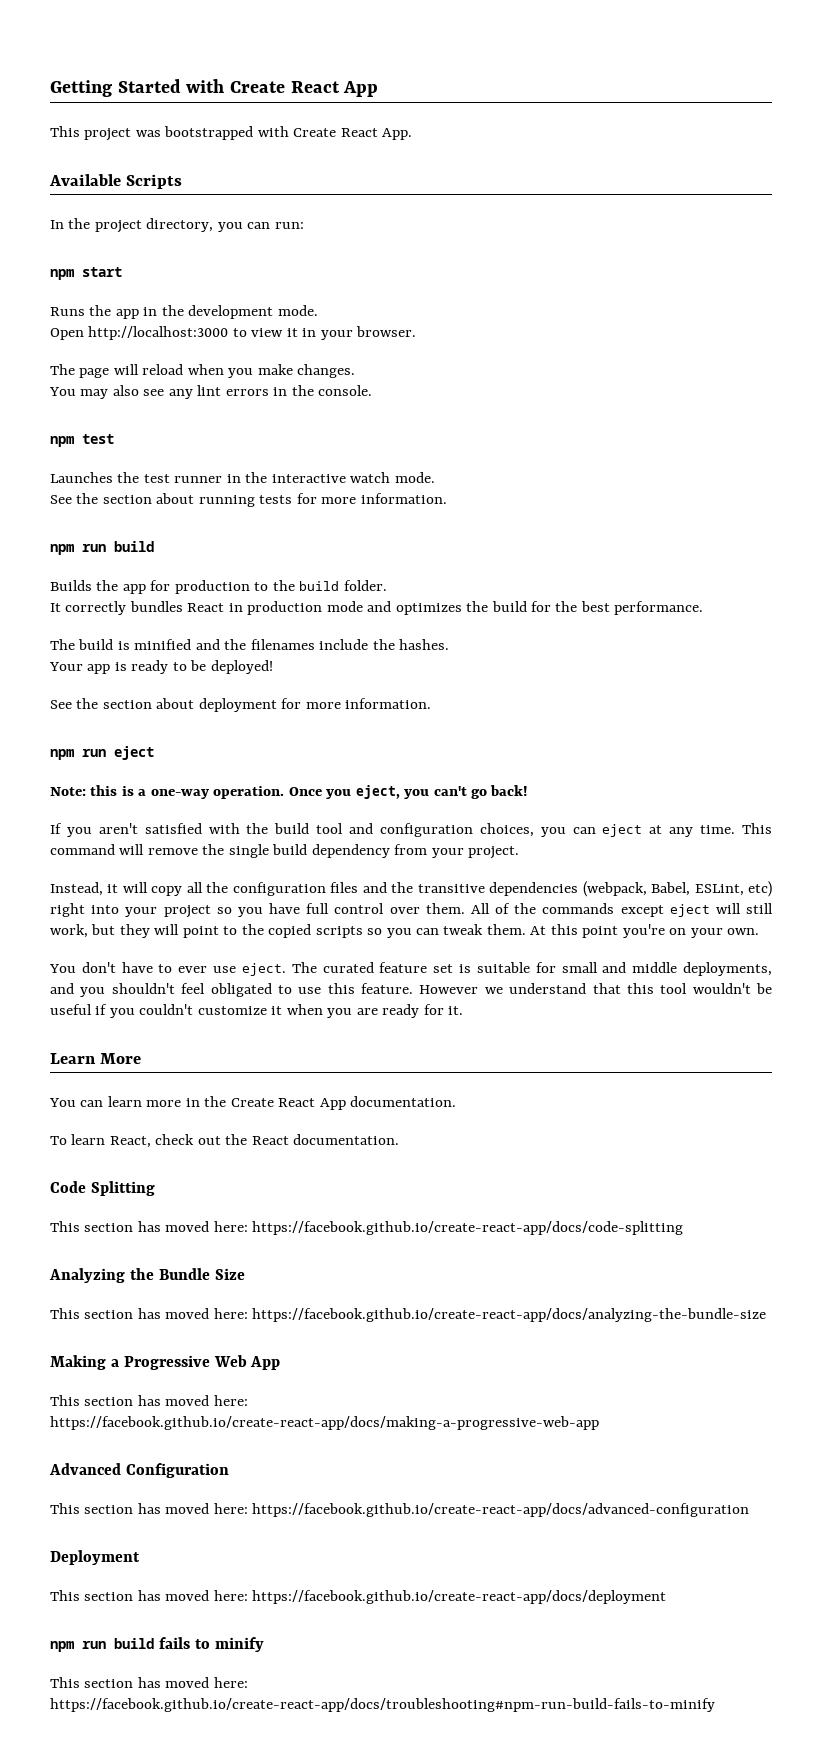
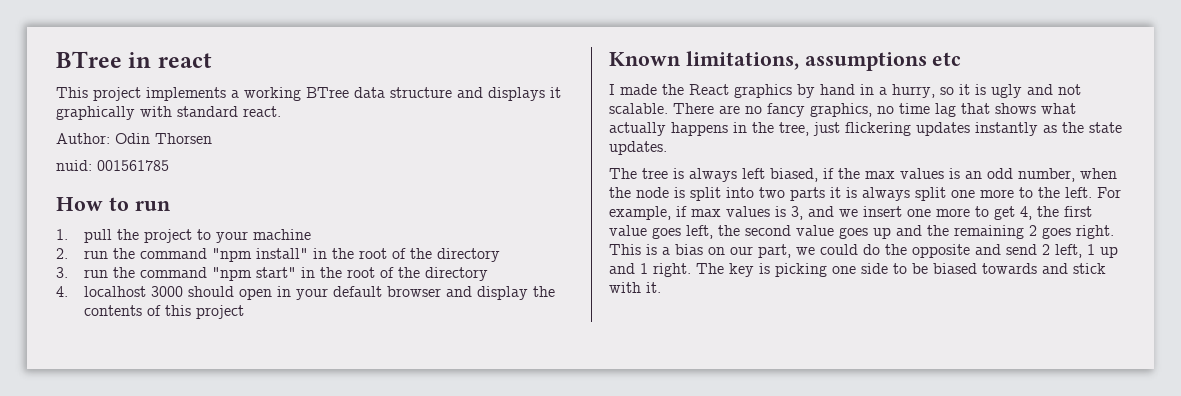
- Getting Started with Create React App
- This project was bootstrapped with Create React App.
- Available Scripts
- In the project directory, you can run:
- npm start
- Runs the app in the development mode.
- Open http://localhost:3000 to view it in your browser.
- The page will reload when you make changes.
- You may also see any lint errors in the console.
- npm test
- Launches the test runner in the interactive watch mode.
- See the section about running tests for more information.
- npm run build
- Builds the app for production to the build folder.
- It correctly bundles React in production mode and optimizes the build for the best performance.
- The build is minified and the filenames include the hashes.
- Your app is ready to be deployed!
- See the section about deployment for more information.
- npm run eject
- Note: this is a one-way operation. Once you eject, you can't go back!
- If you aren't satisfied with the build tool and configuration choices, you can eject at any time. This command will remove the single build dependency from your project.
- Instead, it will copy all the configuration files and the transitive dependencies (webpack, Babel, ESLint, etc) right into your project so you have full control over them. All of the commands except eject will still work, but they will point to the copied scripts so you can tweak them. At this point you're on your own.
- You don't have to ever use eject. The curated feature set is suitable for small and middle deployments, and you shouldn't feel obligated to use this feature. However we understand that this tool wouldn't be useful if you couldn't customize it when you are ready for it.
- Learn More
- You can learn more in the Create React App documentation.
- To learn React, check out the React documentation.
- Code Splitting
- This section has moved here: https://facebook.github.io/create-react-app/docs/code-splitting
- Analyzing the Bundle Size
- This section has moved here: https://facebook.github.io/create-react-app/docs/analyzing-the-bundle-size
- Making a Progressive Web App
- This section has moved here: https://facebook.github.io/create-react-app/docs/making-a-progressive-web-app
- Advanced Configuration
- This section has moved here: https://facebook.github.io/create-react-app/docs/advanced-configuration
- Deployment
- This section has moved here: https://facebook.github.io/create-react-app/docs/deployment
- npm run build fails to minify
- This section has moved here: https://facebook.github.io/create-react-app/docs/troubleshooting#npm-run-build-fails-to-minify
+ BTree in react
+ This project implements a working BTree data structure and displays it graphically with standard react.
+ Author: Odin Thorsen
+ nuid: 001561785
+ How to run
+ 1. pull the project to your machine
+ 2. run the command "npm install" in the root of the directory
+ 3. run the command "npm start" in the root of the directory
+ 4. localhost 3000 should open in your default browser and display the contents of this project
+ Known limitations, assumptions etc
+ I made the React graphics by hand in a hurry, so it is ugly and not scalable. There are no fancy graphics, no time lag that shows what actually happens in the tree, just flickering updates instantly as the state updates.
+ The tree is always left biased, if the max values is an odd number, when the node is split into two parts it is always split one more to the left. For example, if max values is 3, and we insert one more to get 4, the first value goes left, the second value goes up and the remaining 2 goes right. This is a bias on our part, we could do the opposite and send 2 left, 1 up and 1 right. The key is picking one side to be biased towards and stick with it.

